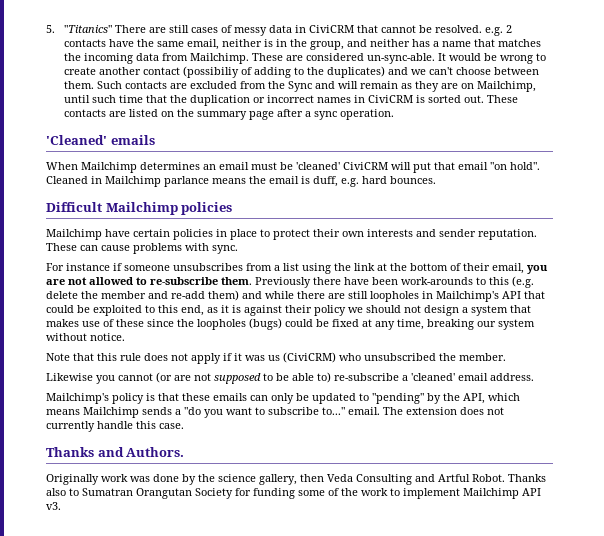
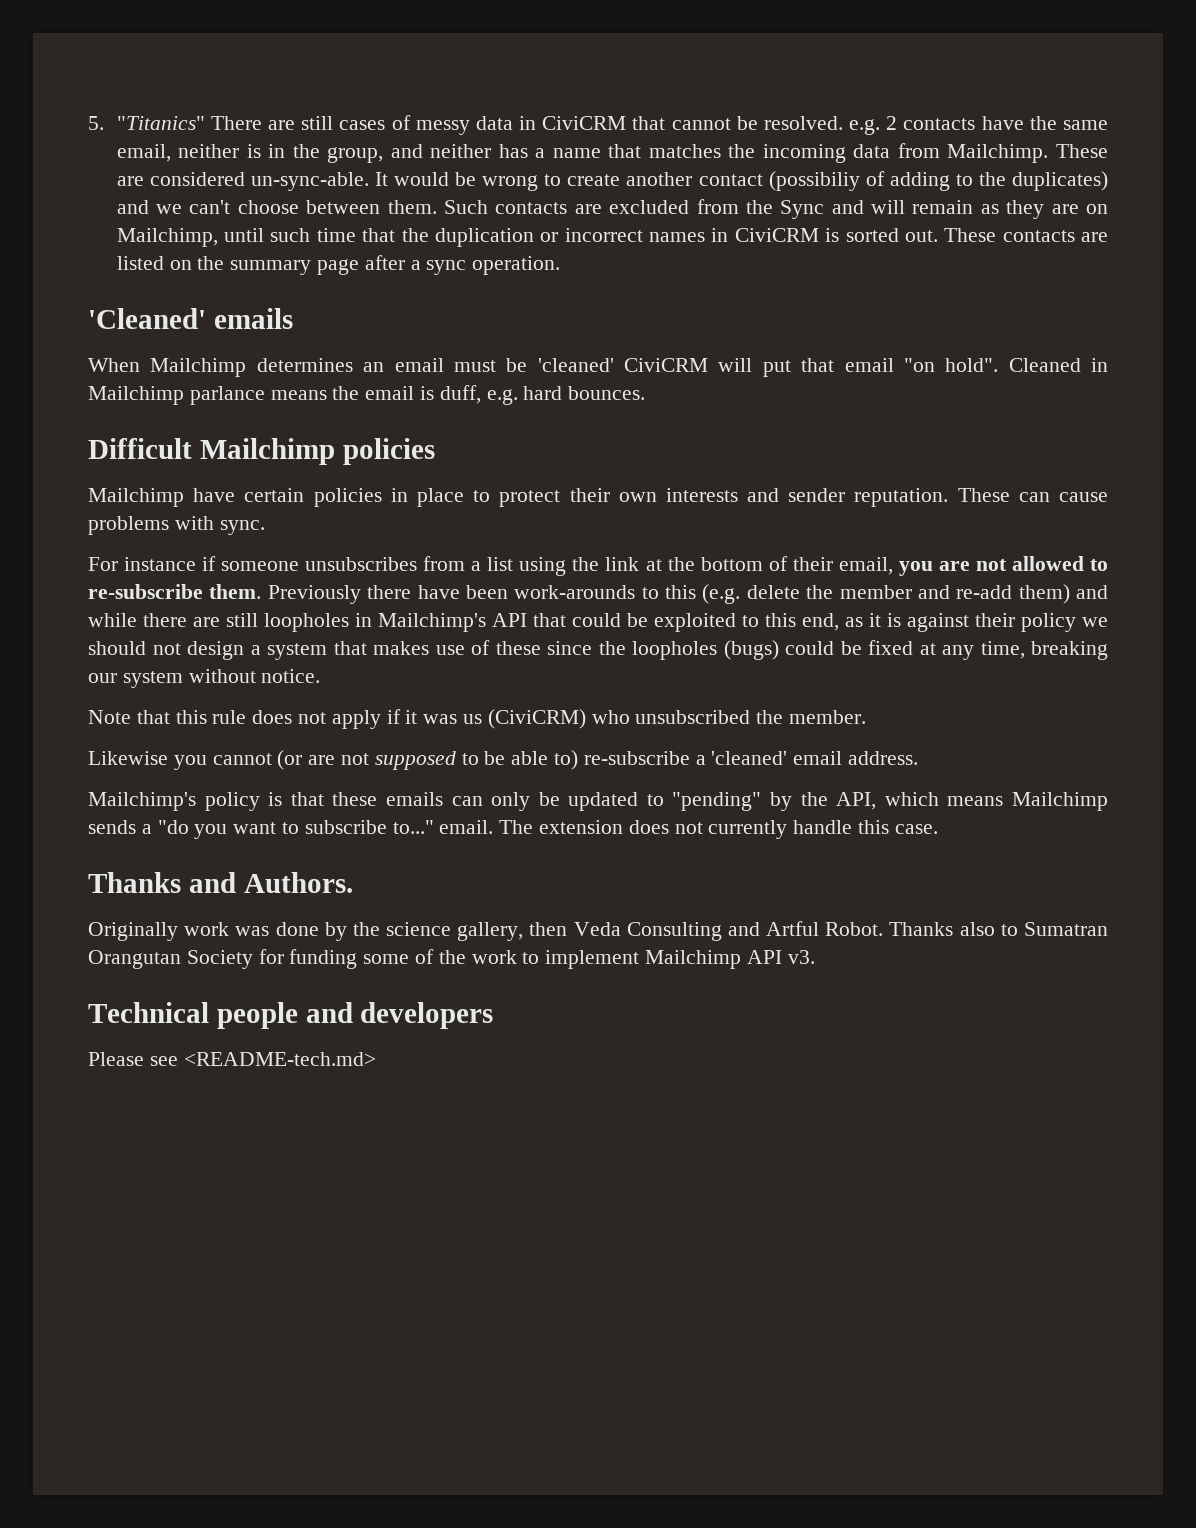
+ Technical people and developers
+ Please see <README-tech.md>

